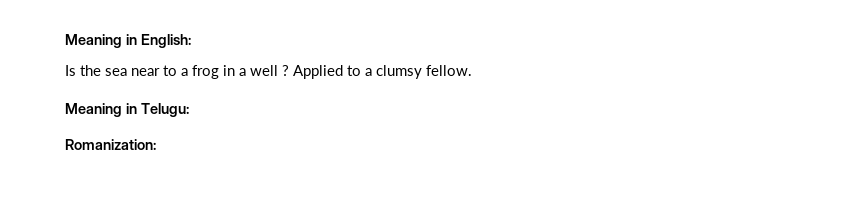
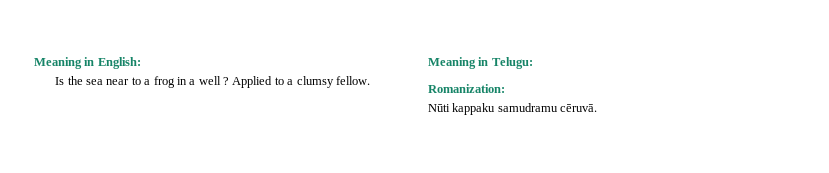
+ Nūti kappaku samudramu cēruvā.

